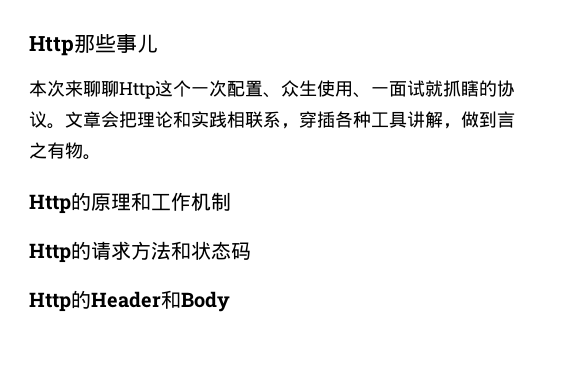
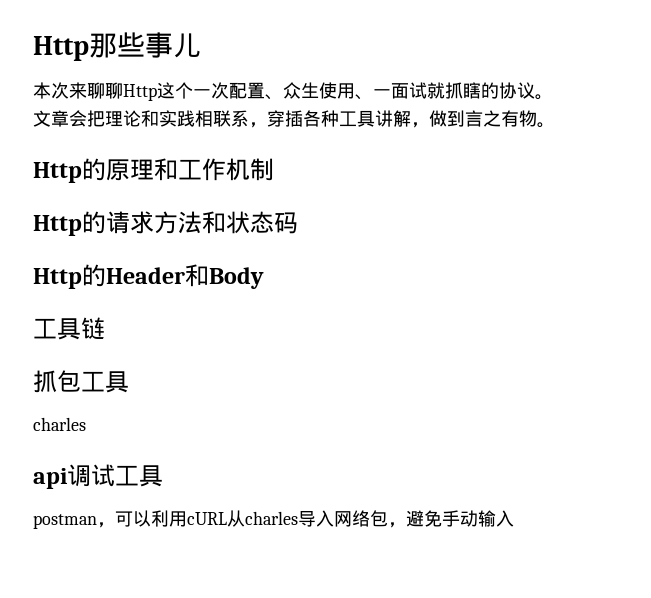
+ 工具链
+ 抓包工具
+ charles
+ api调试工具
+ postman，可以利用cURL从charles导入网络包，避免手动输入

